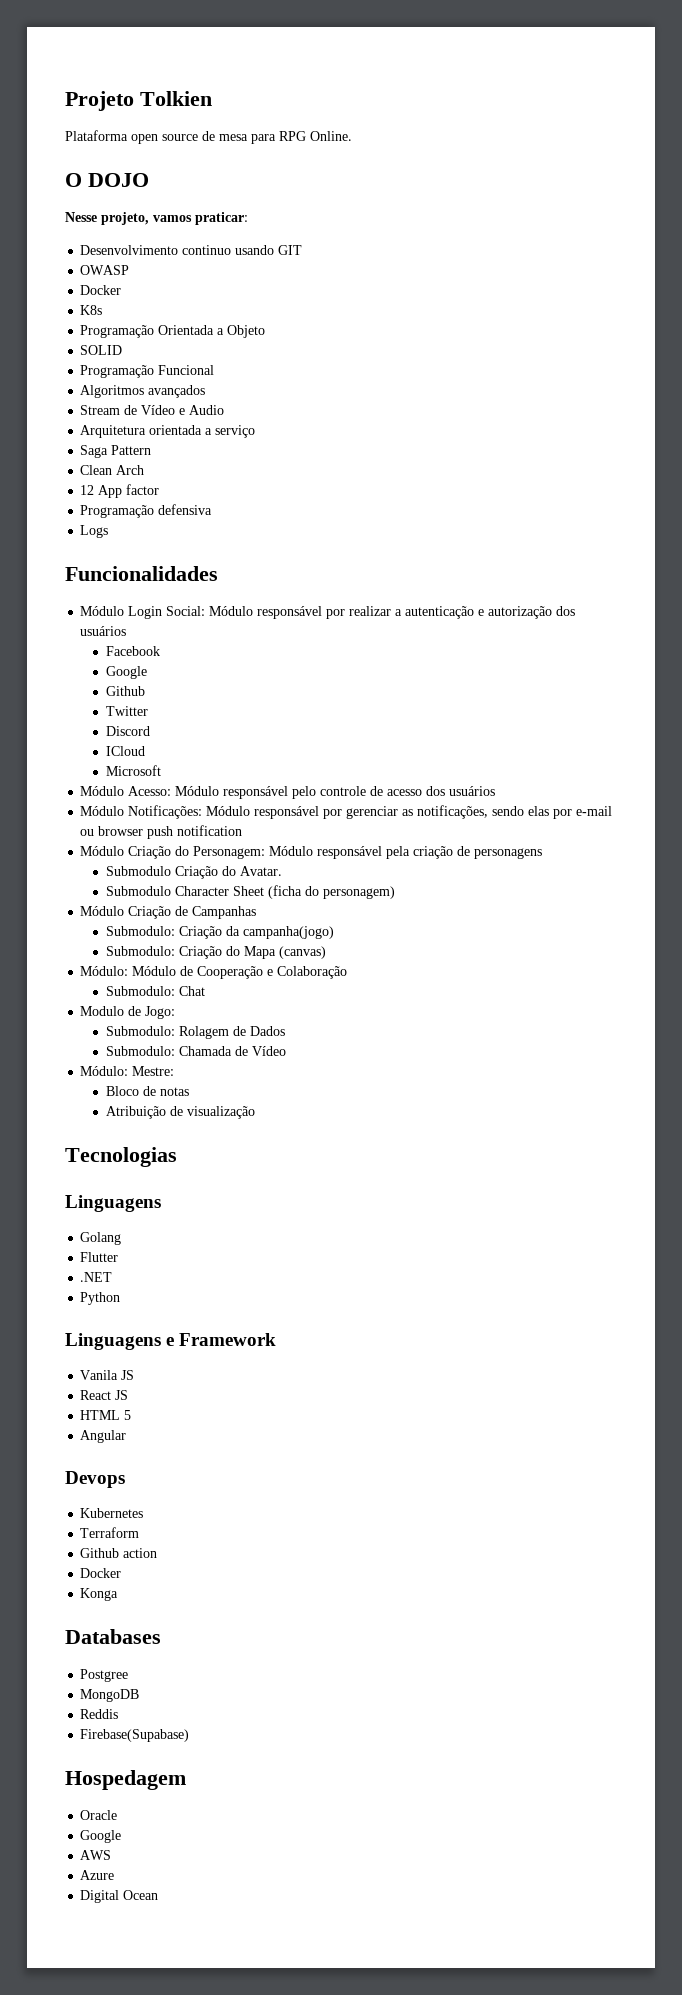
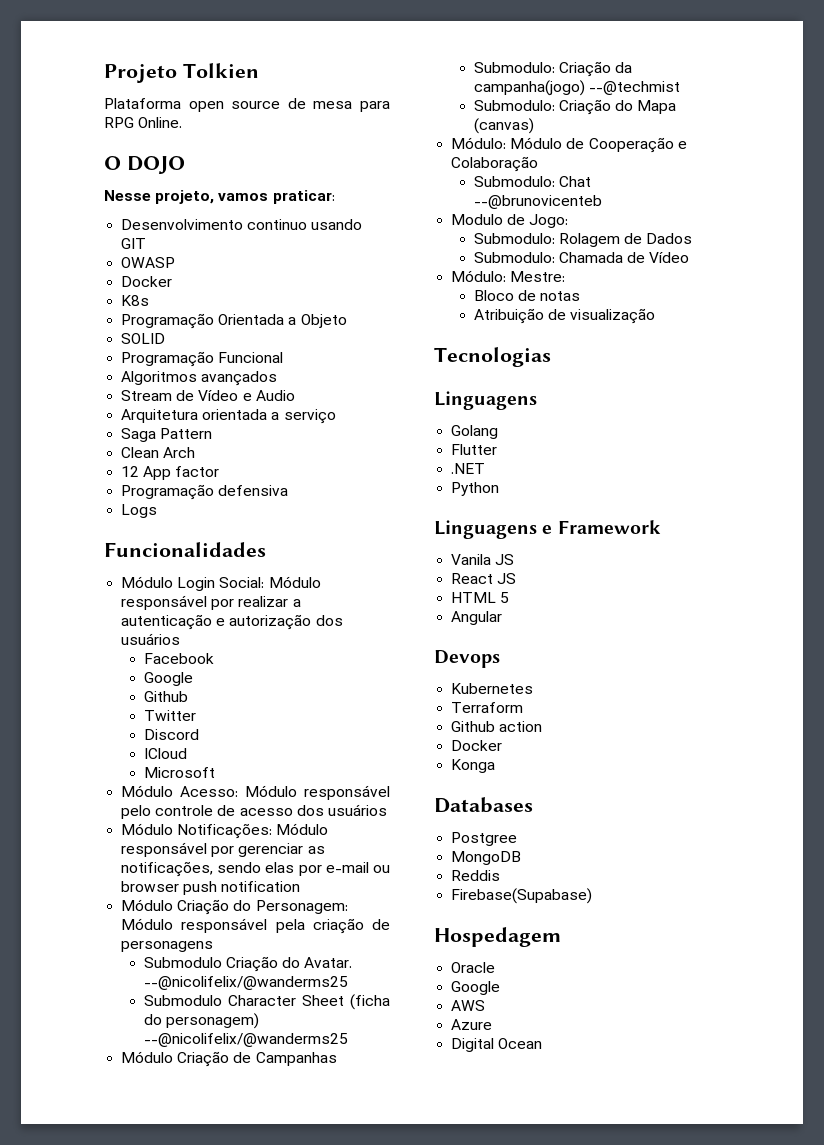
- Submodulo Criação do Avatar.
+ Submodulo Criação do Avatar. --@nicolifelix/@wanderms25
- Submodulo Character Sheet (ficha do personagem)
+ Submodulo Character Sheet (ficha do personagem) --@nicolifelix/@wanderms25
- Submodulo: Criação da campanha(jogo)
+ Submodulo: Criação da campanha(jogo) --@techmist
- Submodulo: Chat
+ Submodulo: Chat --@brunovicenteb

